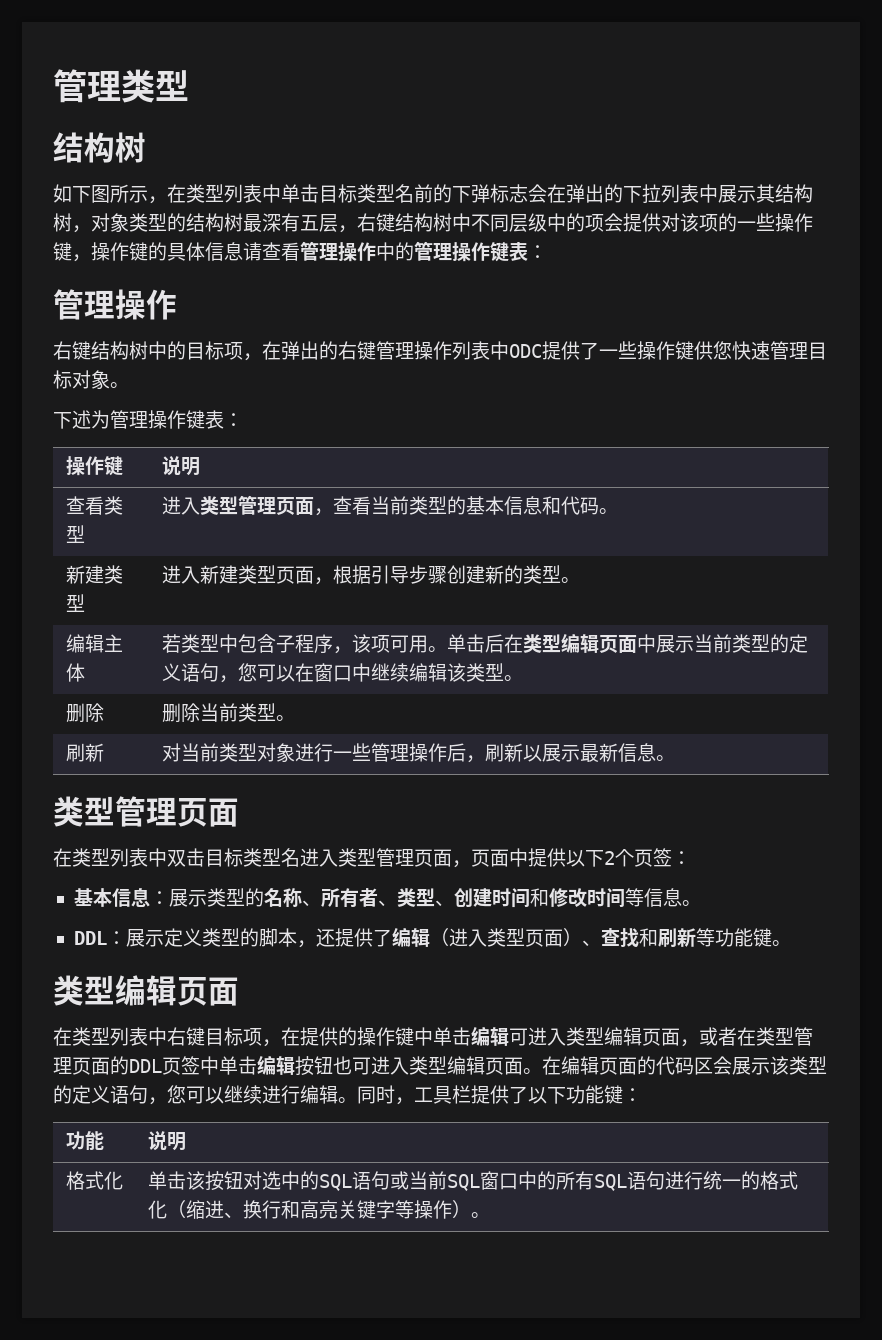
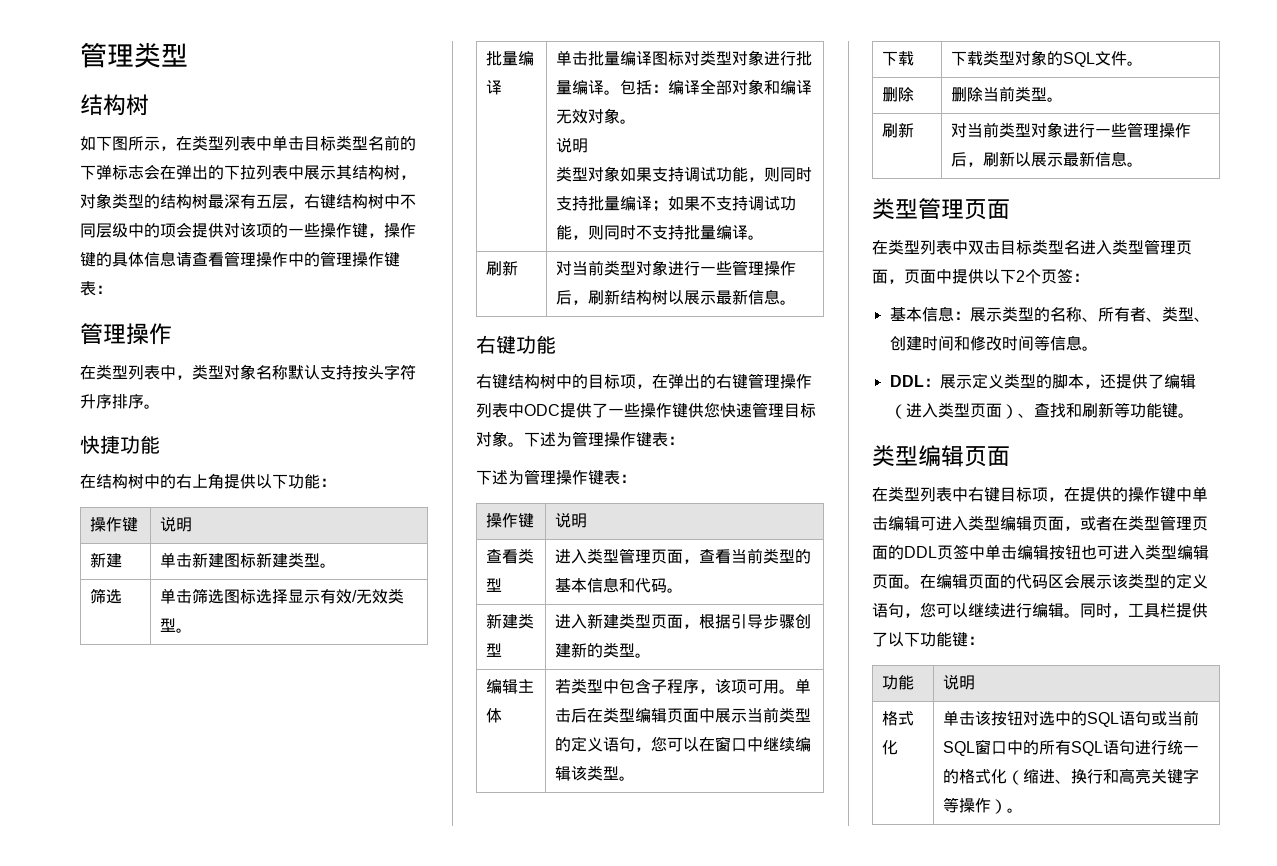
+ 在类型列表中，类型对象名称默认支持按头字符升序排序。
+ 快捷功能
+ 在结构树中的右上角提供以下功能：
+ 操作键 | 说明
+ 新建 | 单击新建图标新建类型。
+ 筛选 | 单击筛选图标选择显示有效/无效类型。
+ 批量编译 | 单击批量编译图标对类型对象进行批量编译。包括：编译全部对象和编译无效对象。
+ 说明
+ 类型对象如果支持调试功能，则同时支持批量编译；如果不支持调试功能，则同时不支持批量编译。
+ 刷新 | 对当前类型对象进行一些管理操作后，刷新结构树以展示最新信息。
+ 右键功能
- 右键结构树中的目标项，在弹出的右键管理操作列表中ODC提供了一些操作键供您快速管理目标对象。
+ 右键结构树中的目标项，在弹出的右键管理操作列表中ODC提供了一些操作键供您快速管理目标对象。下述为管理操作键表：
+ 下载 | 下载类型对象的SQL文件。

